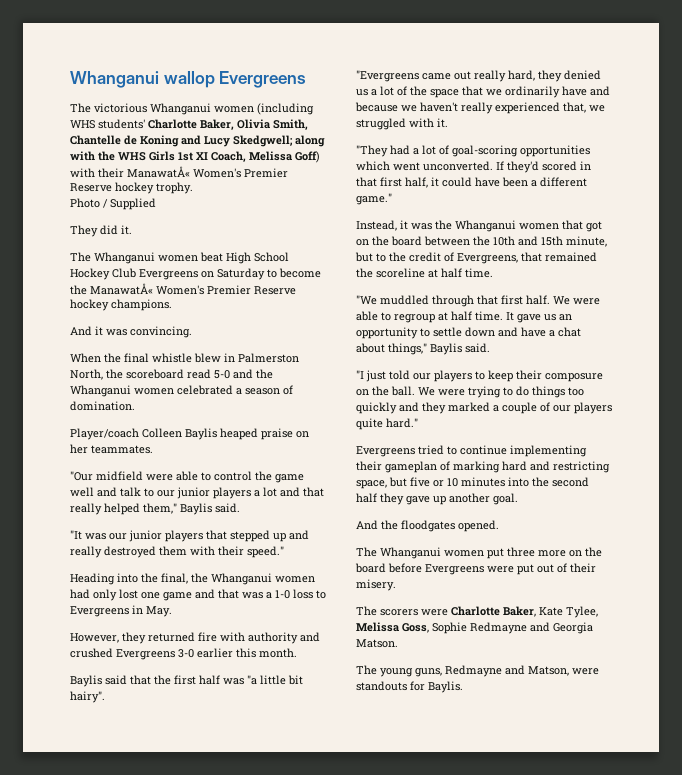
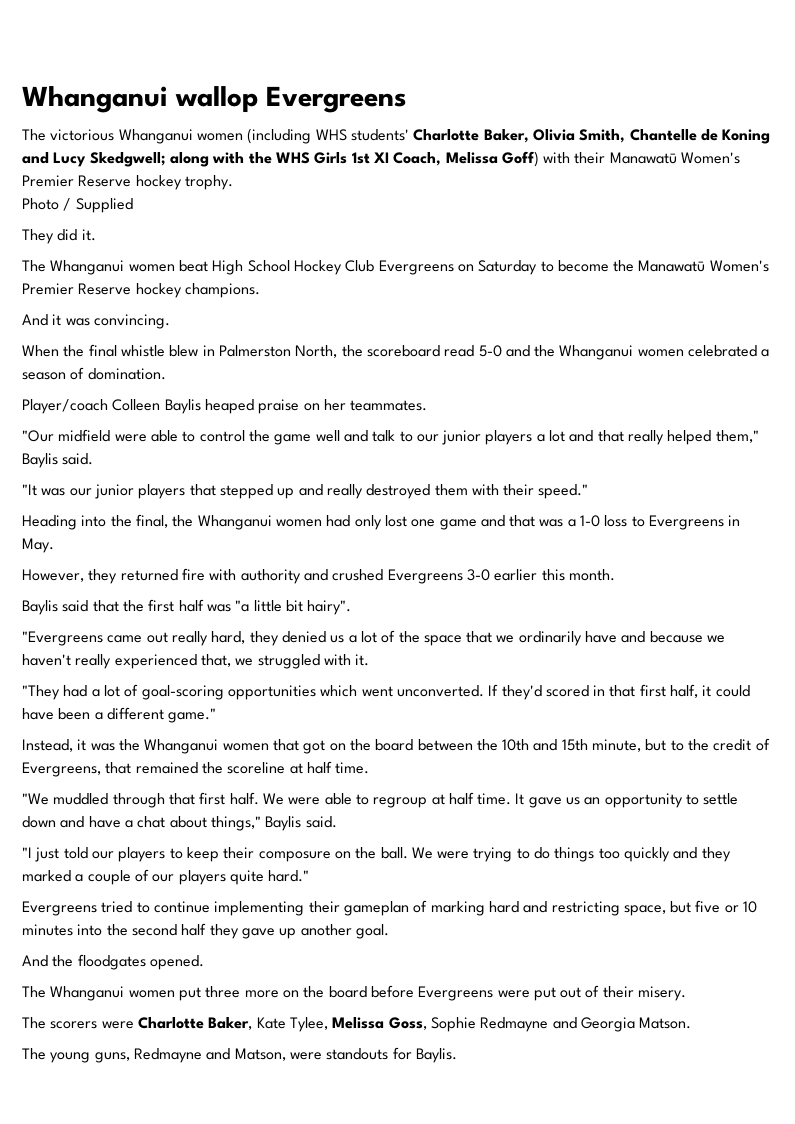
- The victorious Whanganui women (including WHS students' Charlotte Baker, Olivia Smith, Chantelle de Koning and Lucy Skedgwell; along with the WHS Girls 1st XI Coach, Melissa Goff) with their ManawatÅ« Women's Premier Reserve hockey trophy.
+ The victorious Whanganui women (including WHS students' Charlotte Baker, Olivia Smith, Chantelle de Koning and Lucy Skedgwell; along with the WHS Girls 1st XI Coach, Melissa Goff) with their Manawatū Women's Premier Reserve hockey trophy.
- The Whanganui women beat High School Hockey Club Evergreens on Saturday to become the ManawatÅ« Women's Premier Reserve hockey champions.
+ The Whanganui women beat High School Hockey Club Evergreens on Saturday to become the Manawatū Women's Premier Reserve hockey champions.

